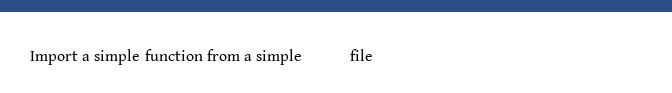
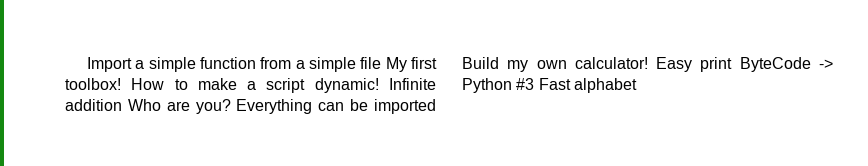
- Import a simple function from a simple file
+ Import a simple function from a simple file My first toolbox! How to make a script dynamic! Infinite addition Who are you? Everything can be imported Build my own calculator! Easy print ByteCode -> Python #3 Fast alphabet

